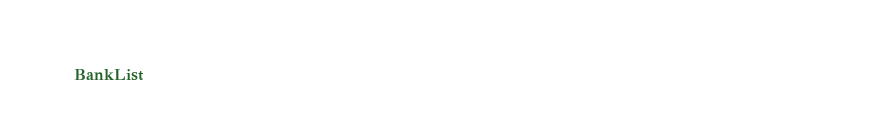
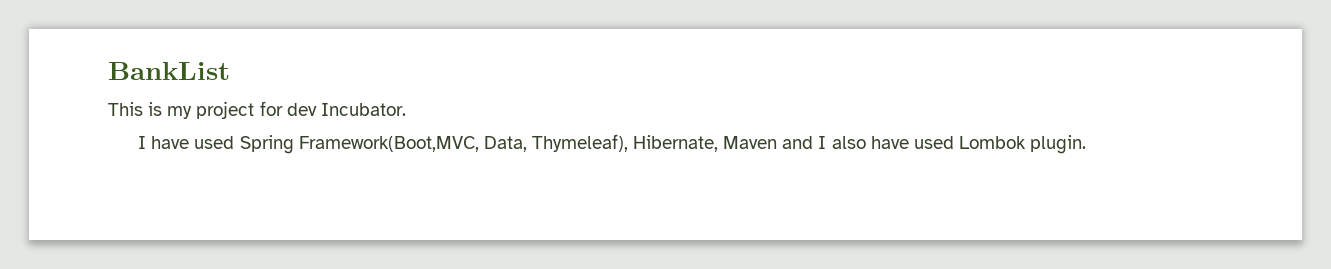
+ This is my project for dev Incubator.
+ I have used Spring Framework(Boot,MVC, Data, Thymeleaf), Hibernate, Maven and I also have used Lombok plugin.

